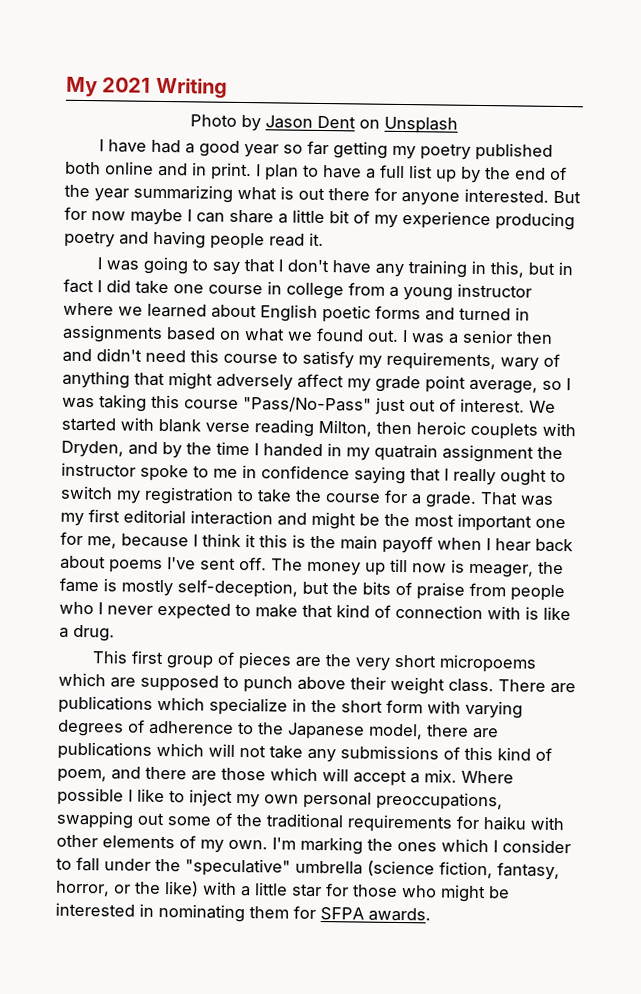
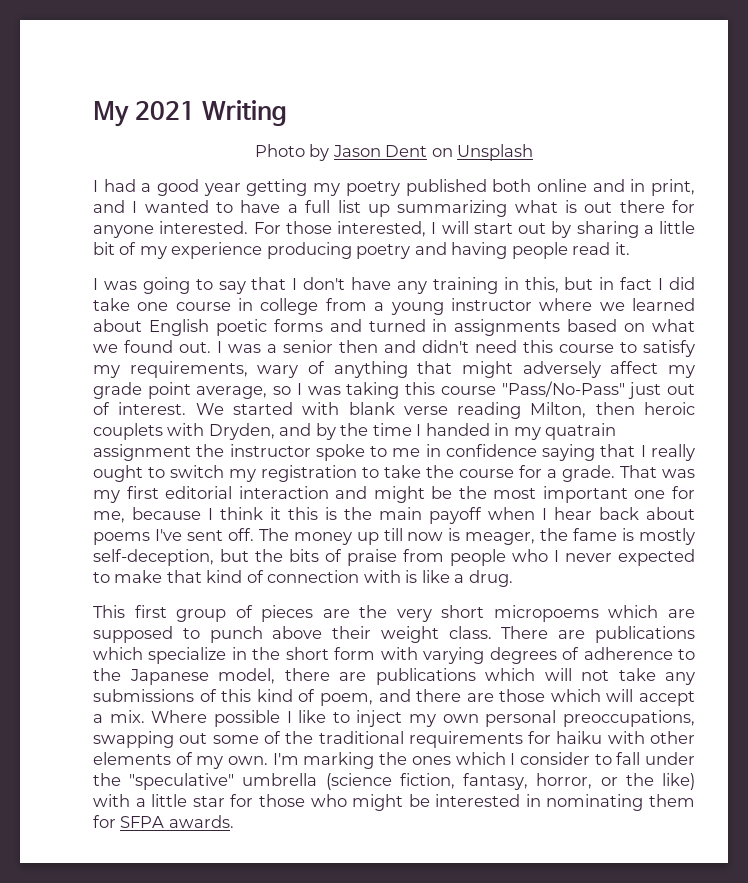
- I have had a good year so far getting my poetry published both online and in print. I plan to have a full list up by the end of the year summarizing what is out there for anyone interested.
+ I had a good year getting my poetry published both online and in print, and I wanted to have a full list up summarizing what is out there for anyone interested.
- But for now maybe I can share a little bit of my experience producing poetry and having people read it.
+ For those interested, I will start out by sharing a little bit of my experience producing poetry and having people read it.

